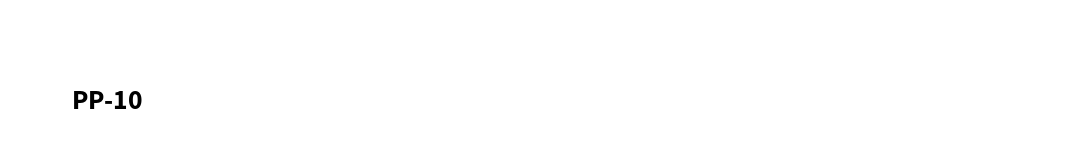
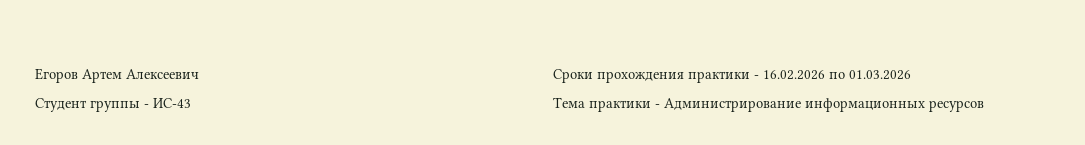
- PP-10
+ Егоров Артем Алексеевич
+ Студент группы - ИС-43
+ Сроки прохождения практики - 16.02.2026 по 01.03.2026
+ Тема практики - Администрирование информационных ресурсов

